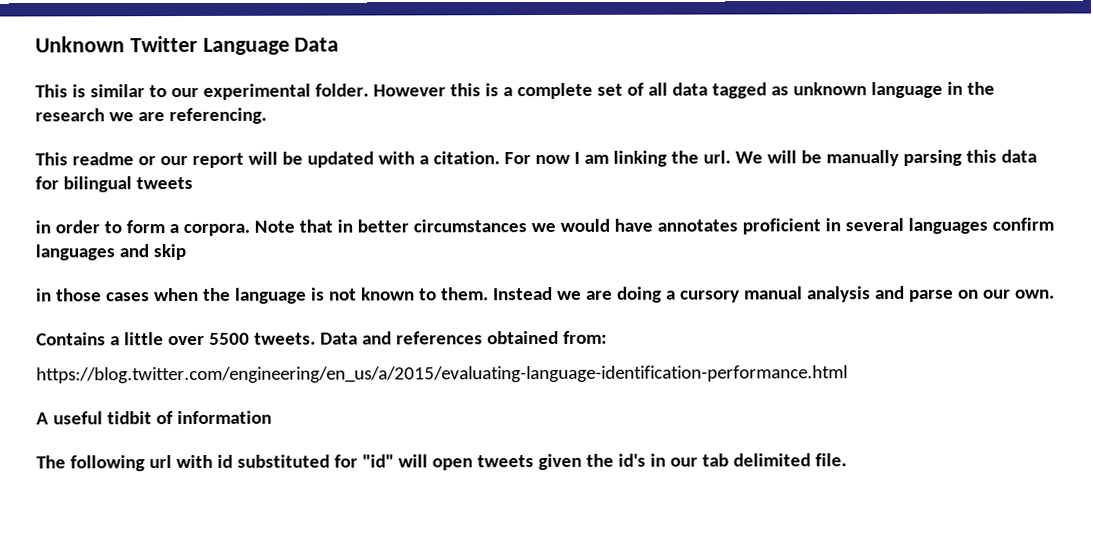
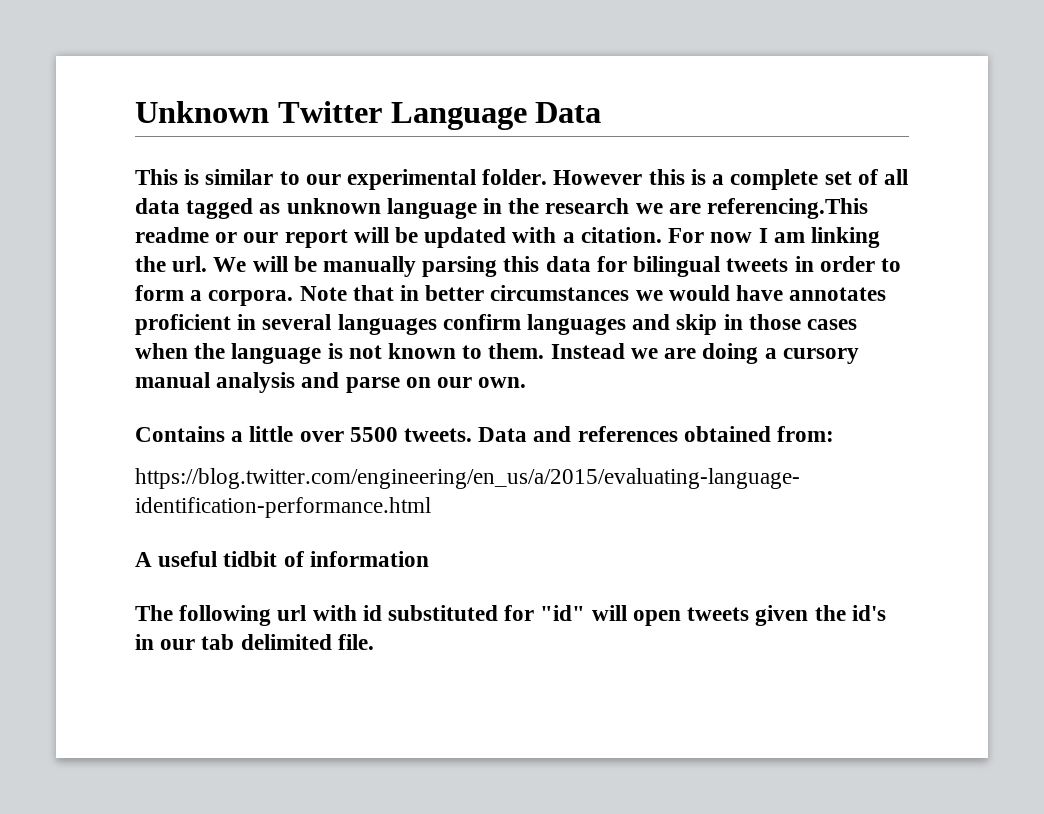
- However this is a complete set of all data tagged as unknown language in the research we are referencing.
- This readme or our report will be updated with a citation.
+ However this is a complete set of all data tagged as unknown language in the research we are referencing.This readme or our report will be updated with a citation.
- We will be manually parsing this data for bilingual tweets
- in order to form a corpora.
+ We will be manually parsing this data for bilingual tweets in order to form a corpora.
- Note that in better circumstances we would have annotates proficient in several languages confirm languages and skip
- in those cases when the language is not known to them.
+ Note that in better circumstances we would have annotates proficient in several languages confirm languages and skip in those cases when the language is not known to them.

